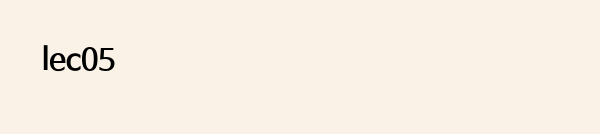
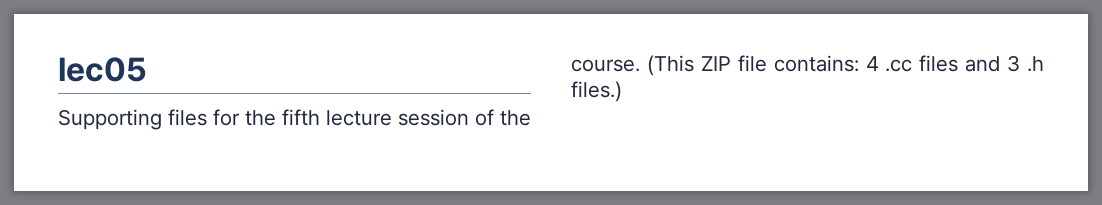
+ Supporting files for the fifth lecture session of the course. (This ZIP file contains: 4 .cc files and 3 .h files.)

